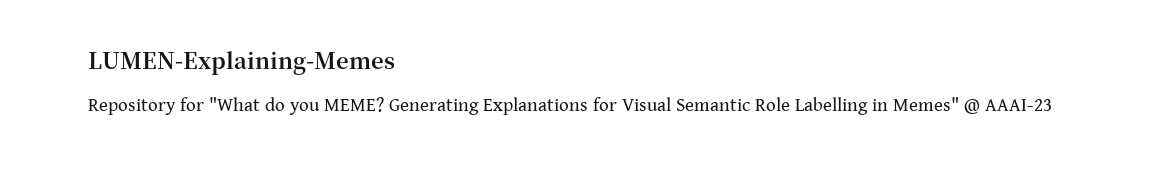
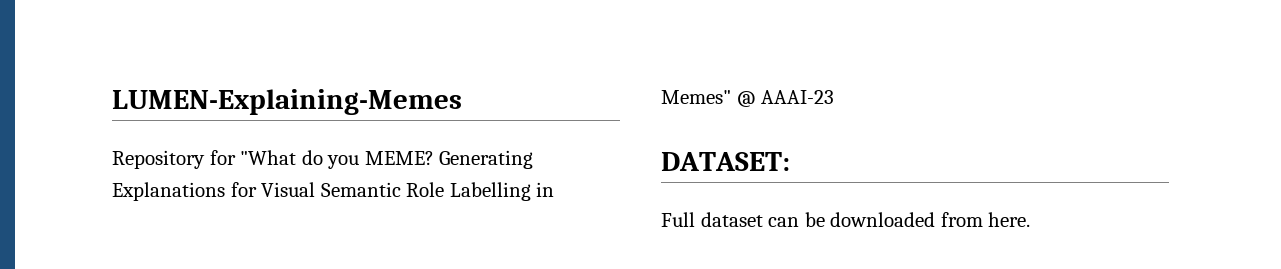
+ DATASET:
+ Full dataset can be downloaded from here.

